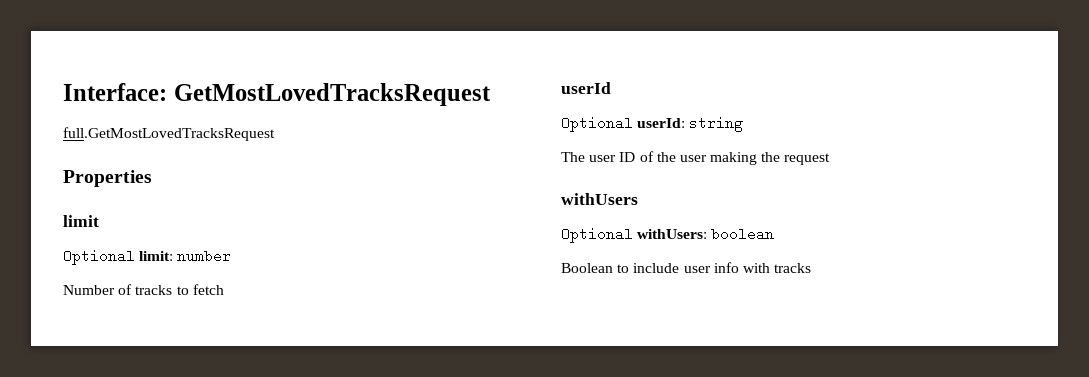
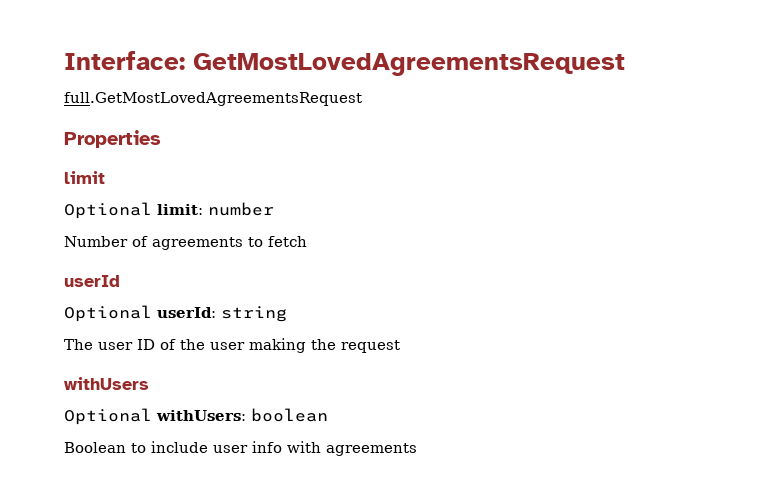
- Interface: GetMostLovedTracksRequest
- full.GetMostLovedTracksRequest
+ Interface: GetMostLovedAgreementsRequest
+ full.GetMostLovedAgreementsRequest
- Number of tracks to fetch
+ Number of agreements to fetch
- Boolean to include user info with tracks
+ Boolean to include user info with agreements

